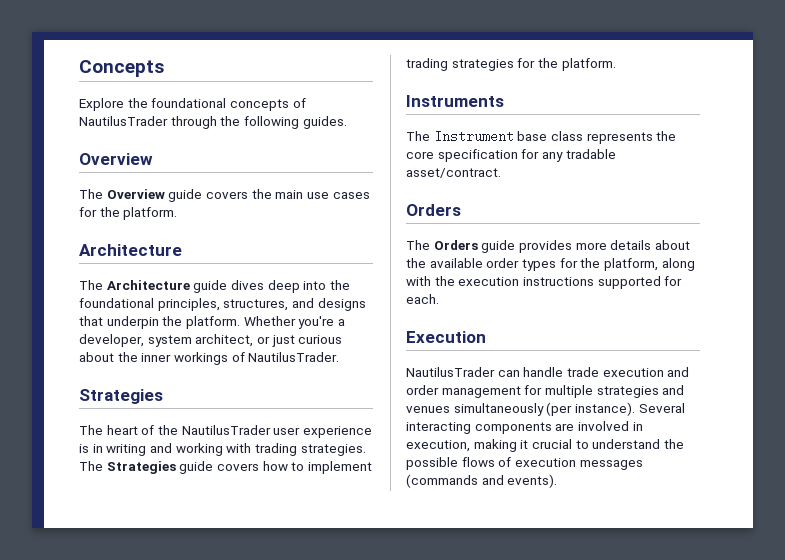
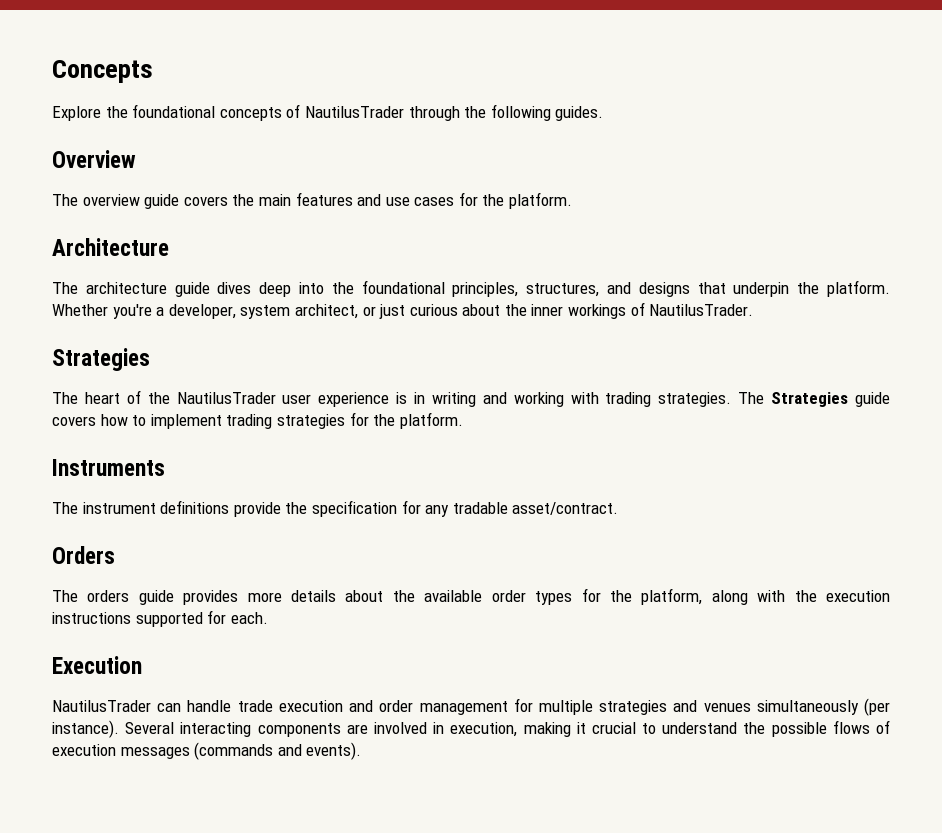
- The Overview guide covers the main use cases for the platform.
+ The overview guide covers the main features and use cases for the platform.
- The Architecture guide dives deep into the foundational principles, structures, and designs that underpin the platform.
+ The architecture guide dives deep into the foundational principles, structures, and designs that underpin the platform.
- The Instrument base class represents the core specification for any tradable asset/contract.
+ The instrument definitions provide the specification for any tradable asset/contract.
- The Orders guide provides more details about the available order types for the platform, along with the execution instructions supported for each.
+ The orders guide provides more details about the available order types for the platform, along with the execution instructions supported for each.

